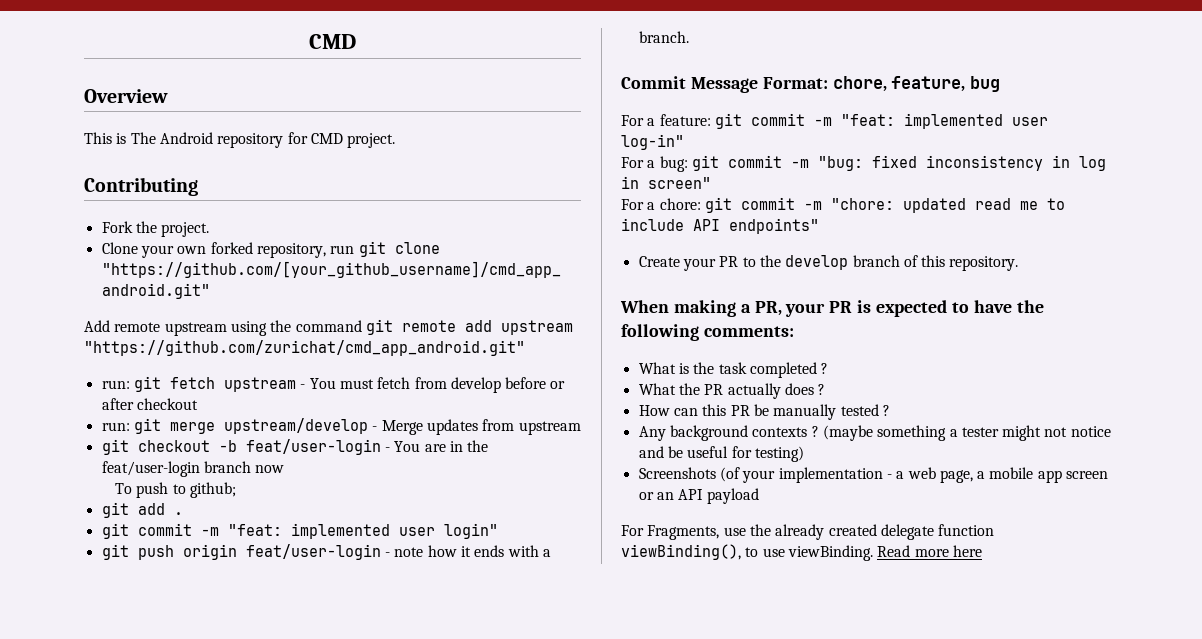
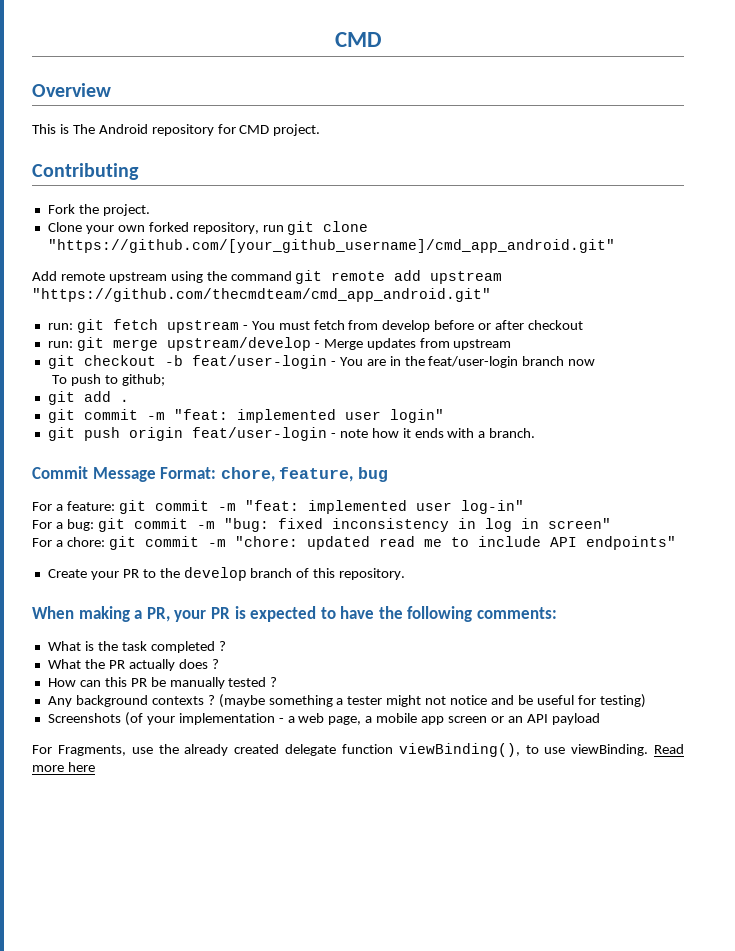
- Add remote upstream using the command git remote add upstream "https://github.com/zurichat/cmd_app_android.git"
+ Add remote upstream using the command git remote add upstream "https://github.com/thecmdteam/cmd_app_android.git"

